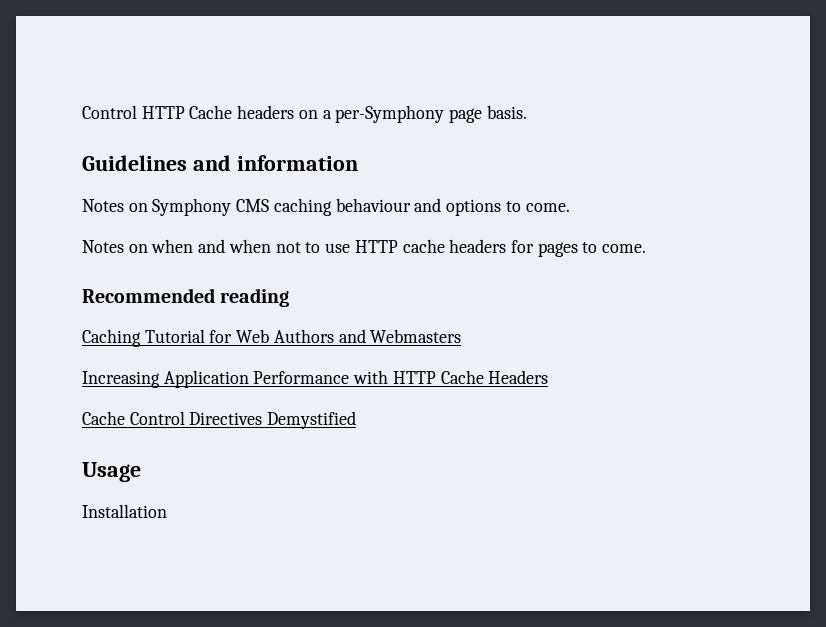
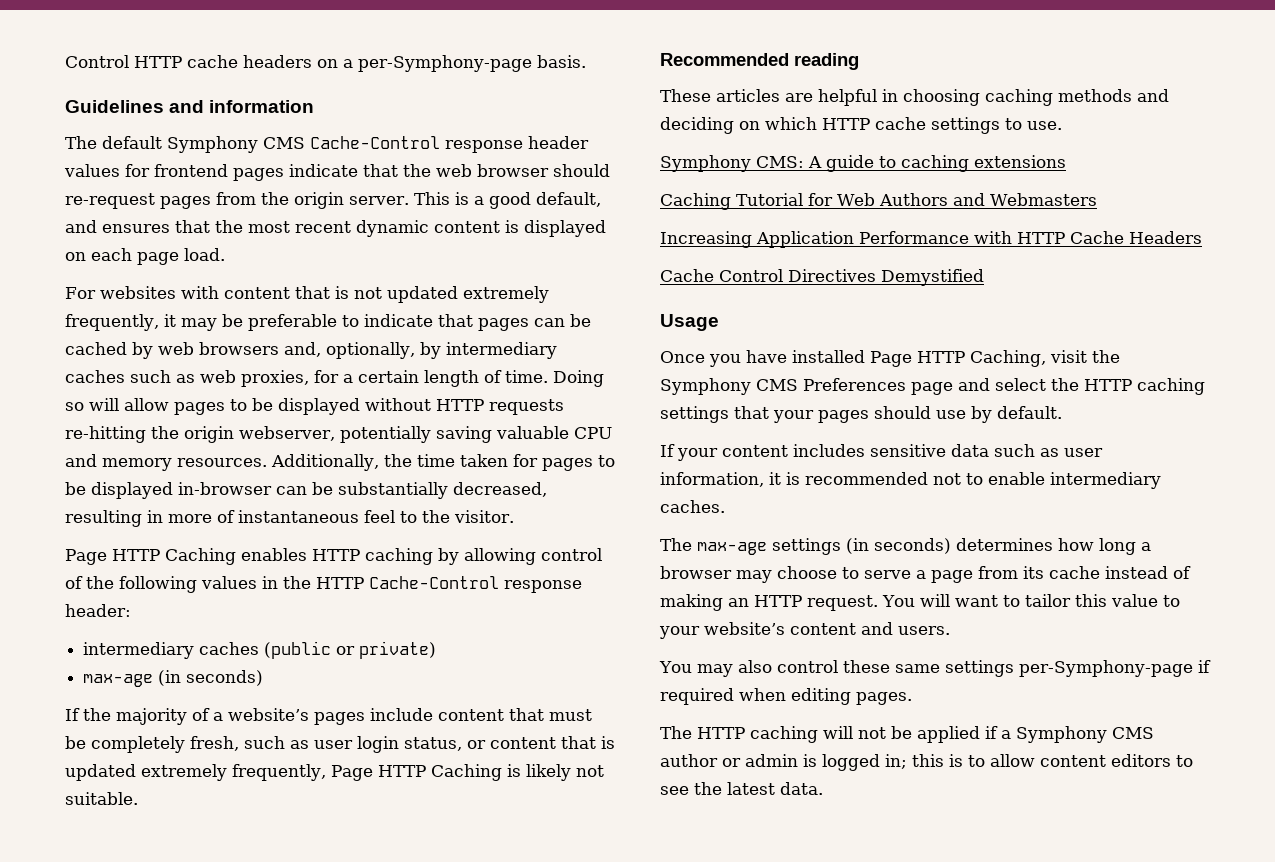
- Control HTTP Cache headers on a per-Symphony page basis.
+ Control HTTP cache headers on a per-Symphony-page basis.
- Notes on Symphony CMS caching behaviour and options to come.
- Notes on when and when not to use HTTP cache headers for pages to come.
+ The default Symphony CMS Cache-Control response header values for frontend pages indicate that the web browser should re-request pages from the origin server. This is a good default, and ensures that the most recent dynamic content is displayed on each page load.
+ For websites with content that is not updated extremely frequently, it may be preferable to indicate that pages can be cached by web browsers and, optionally, by intermediary caches such as web proxies, for a certain length of time. Doing so will allow pages to be displayed without HTTP requests re-hitting the origin webserver, potentially saving valuable CPU and memory resources. Additionally, the time taken for pages to be displayed in-browser can be substantially decreased, resulting in more of instantaneous feel to the visitor.
+ Page HTTP Caching enables HTTP caching by allowing control of the following values in the HTTP Cache-Control response header:
+ intermediary caches (public or private)
+ max-age (in seconds)
+ If the majority of a website’s pages include content that must be completely fresh, such as user login status, or content that is updated extremely frequently, Page HTTP Caching is likely not suitable.
  Recommended reading
+ These articles are helpful in choosing caching methods and deciding on which HTTP cache settings to use.
+ Symphony CMS: A guide to caching extensions
- Installation
+ Once you have installed Page HTTP Caching, visit the Symphony CMS Preferences page and select the HTTP caching settings that your pages should use by default.
+ If your content includes sensitive data such as user information, it is recommended not to enable intermediary caches.
+ The max-age settings (in seconds) determines how long a browser may choose to serve a page from its cache instead of making an HTTP request. You will want to tailor this value to your website’s content and users.
+ You may also control these same settings per-Symphony-page if required when editing pages.
+ The HTTP caching will not be applied if a Symphony CMS author or admin is logged in; this is to allow content editors to see the latest data.

